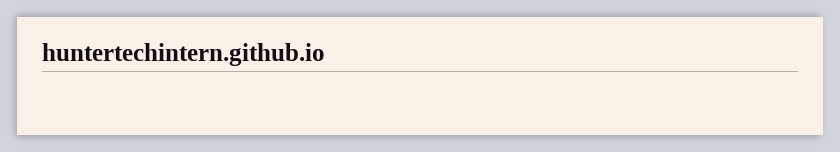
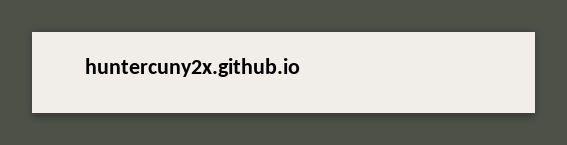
- huntertechintern.github.io
+ huntercuny2x.github.io

